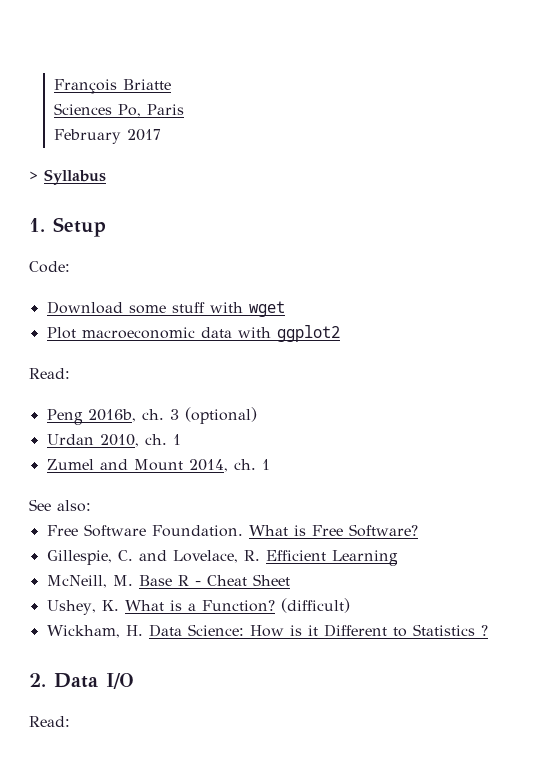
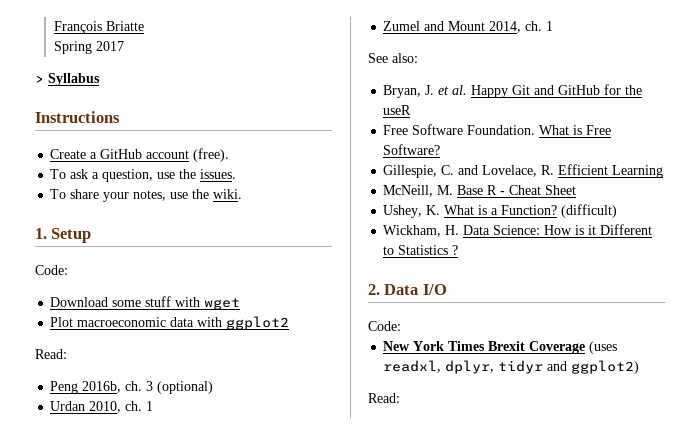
- Sciences Po, Paris
- February 2017
+ Spring 2017
+ Instructions
+ Create a GitHub account (free).
+ To ask a question, use the issues.
+ To share your notes, use the wiki.
+ Bryan, J. et al. Happy Git and GitHub for the useR
  2. Data I/O
+ Code:
+ New York Times Brexit Coverage (uses readxl, dplyr, tidyr and ggplot2)

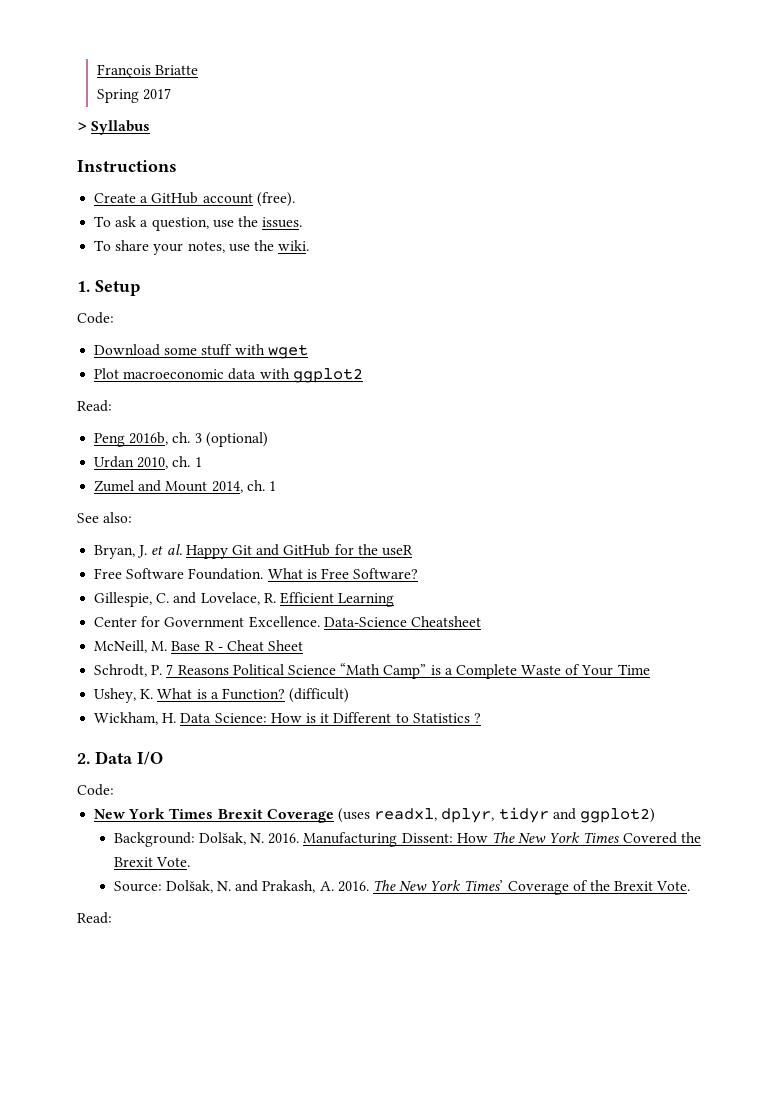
+ Center for Government Excellence. Data-Science Cheatsheet
+ Schrodt, P. 7 Reasons Political Science “Math Camp” is a Complete Waste of Your Time
+ Background: Dolšak, N. 2016. Manufacturing Dissent: How The New York Times Covered the Brexit Vote.
+ Source: Dolšak, N. and Prakash, A. 2016. The New York Times’ Coverage of the Brexit Vote.

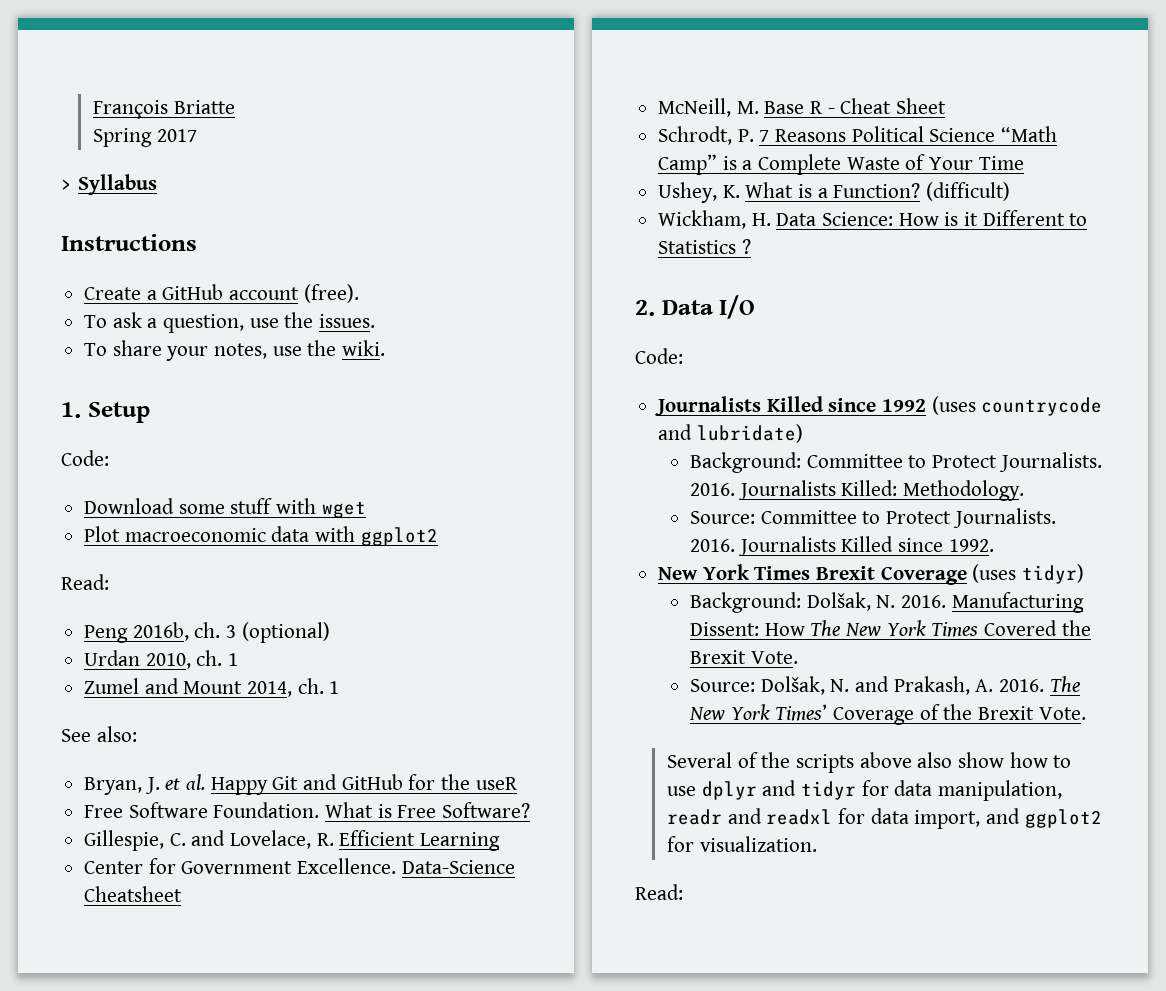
+ Journalists Killed since 1992 (uses countrycode and lubridate)
+ Background: Committee to Protect Journalists. 2016. Journalists Killed: Methodology.
+ Source: Committee to Protect Journalists. 2016. Journalists Killed since 1992.
- New York Times Brexit Coverage (uses readxl, dplyr, tidyr and ggplot2)
+ New York Times Brexit Coverage (uses tidyr)
+ Several of the scripts above also show how to use dplyr and tidyr for data manipulation, readr and readxl for data import, and ggplot2 for visualization.

